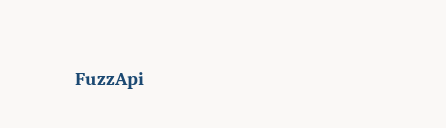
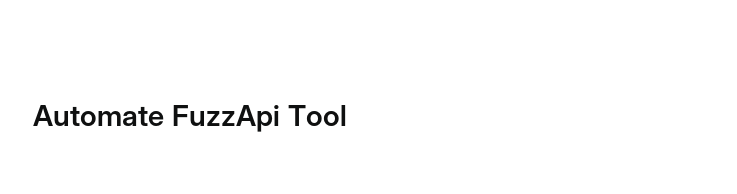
- FuzzApi
+ Automate FuzzApi Tool

